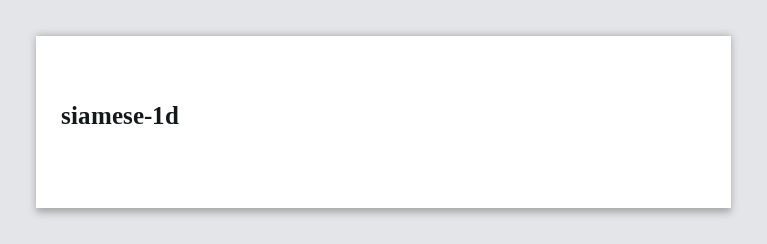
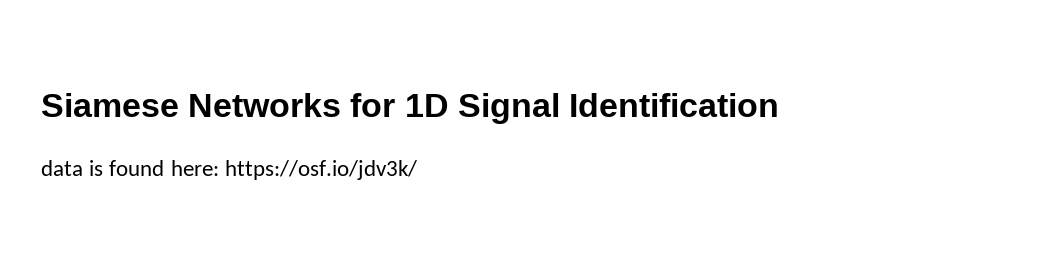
- siamese-1d
+ Siamese Networks for 1D Signal Identification
+ data is found here: https://osf.io/jdv3k/

